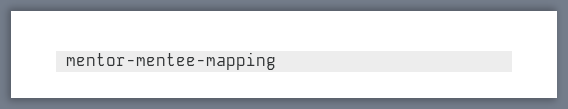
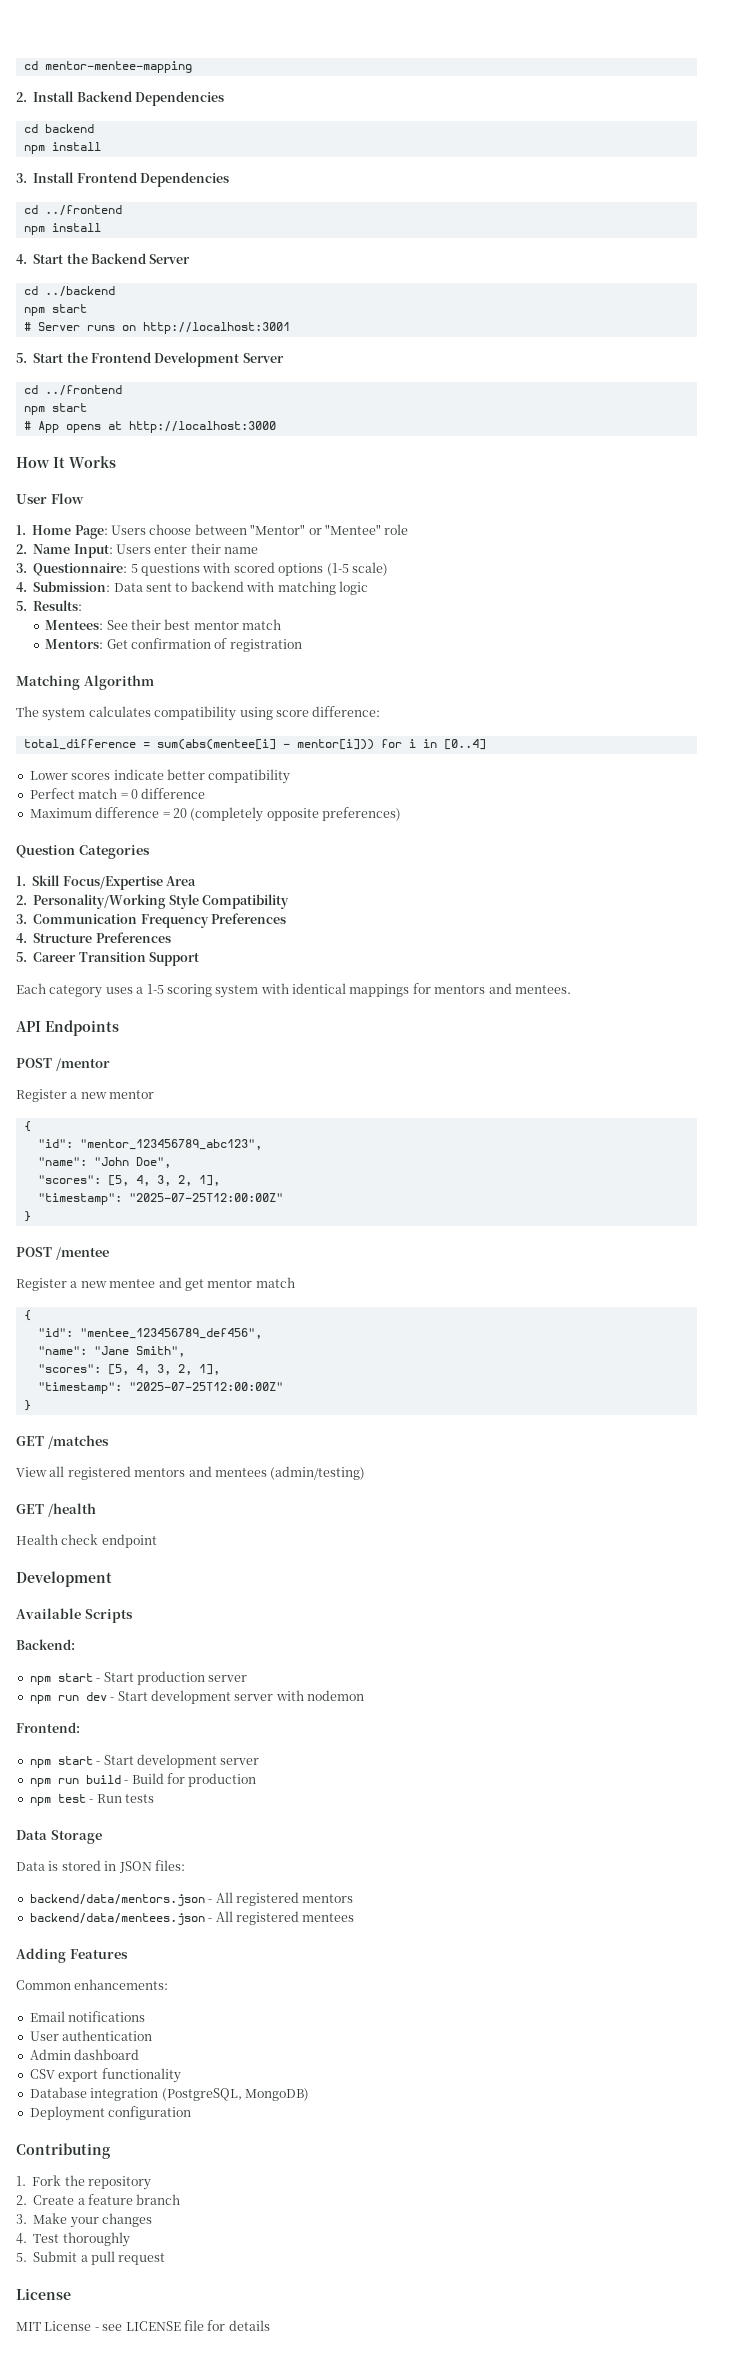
- mentor-mentee-mapping
+ cd mentor-mentee-mapping
+ 2. Install Backend Dependencies
+ cd backend
+ npm install
+ 3. Install Frontend Dependencies
+ cd ../frontend
+ npm install
+ 4. Start the Backend Server
+ cd ../backend
+ npm start
+ # Server runs on http://localhost:3001
+ 5. Start the Frontend Development Server
+ cd ../frontend
+ npm start
+ # App opens at http://localhost:3000
+ How It Works
+ User Flow
+ 1. Home Page: Users choose between "Mentor" or "Mentee" role
+ 2. Name Input: Users enter their name
+ 3. Questionnaire: 5 questions with scored options (1-5 scale)
+ 4. Submission: Data sent to backend with matching logic
+ 5. Results:
+ Mentees: See their best mentor match
+ Mentors: Get confirmation of registration
+ Matching Algorithm
+ The system calculates compatibility using score difference:
+ total_difference = sum(abs(mentee[i] - mentor[i])) for i in [0..4]
+ Lower scores indicate better compatibility
+ Perfect match = 0 difference
+ Maximum difference = 20 (completely opposite preferences)
+ Question Categories
+ 1. Skill Focus/Expertise Area
+ 2. Personality/Working Style Compatibility
+ 3. Communication Frequency Preferences
+ 4. Structure Preferences
+ 5. Career Transition Support
+ Each category uses a 1-5 scoring system with identical mappings for mentors and mentees.
+ API Endpoints
+ POST /mentor
+ Register a new mentor
+ {
+ "id": "mentor_123456789_abc123",
+ "name": "John Doe",
+ "scores": [5, 4, 3, 2, 1],
+ "timestamp": "2025-07-25T12:00:00Z"
+ }
+ POST /mentee
+ Register a new mentee and get mentor match
+ {
+ "id": "mentee_123456789_def456",
+ "name": "Jane Smith",
+ "scores": [5, 4, 3, 2, 1],
+ "timestamp": "2025-07-25T12:00:00Z"
+ }
+ GET /matches
+ View all registered mentors and mentees (admin/testing)
+ GET /health
+ Health check endpoint
+ Development
+ Available Scripts
+ Backend:
+ npm start - Start production server
+ npm run dev - Start development server with nodemon
+ Frontend:
+ npm start - Start development server
+ npm run build - Build for production
+ npm test - Run tests
+ Data Storage
+ Data is stored in JSON files:
+ backend/data/mentors.json - All registered mentors
+ backend/data/mentees.json - All registered mentees
+ Adding Features
+ Common enhancements:
+ Email notifications
+ User authentication
+ Admin dashboard
+ CSV export functionality
+ Database integration (PostgreSQL, MongoDB)
+ Deployment configuration
+ Contributing
+ 1. Fork the repository
+ 2. Create a feature branch
+ 3. Make your changes
+ 4. Test thoroughly
+ 5. Submit a pull request
+ License
+ MIT License - see LICENSE file for details

